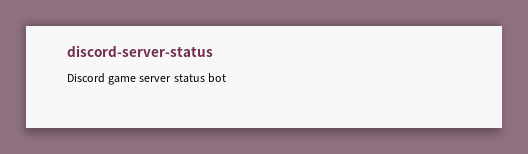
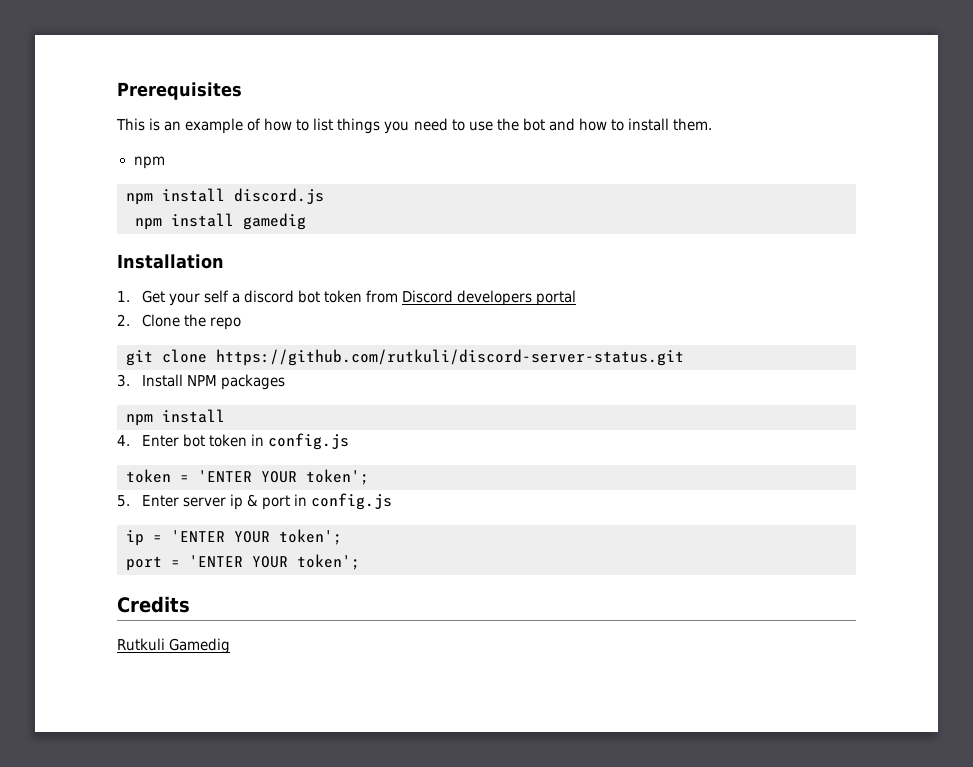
- discord-server-status
- Discord game server status bot
+ Prerequisites
+ This is an example of how to list things you need to use the bot and how to install them.
+ npm
+ npm install discord.js
+ npm install gamedig
+ Installation
+ 1. Get your self a discord bot token from Discord developers portal
+ 2. Clone the repo
+ git clone https://github.com/rutkuli/discord-server-status.git
+ 3. Install NPM packages
+ npm install
+ 4. Enter bot token in config.js
+ token = 'ENTER YOUR token';
+ 5. Enter server ip & port in config.js
+ ip = 'ENTER YOUR token';
+ port = 'ENTER YOUR token';
+ Credits
+ Rutkuli Gamedig

